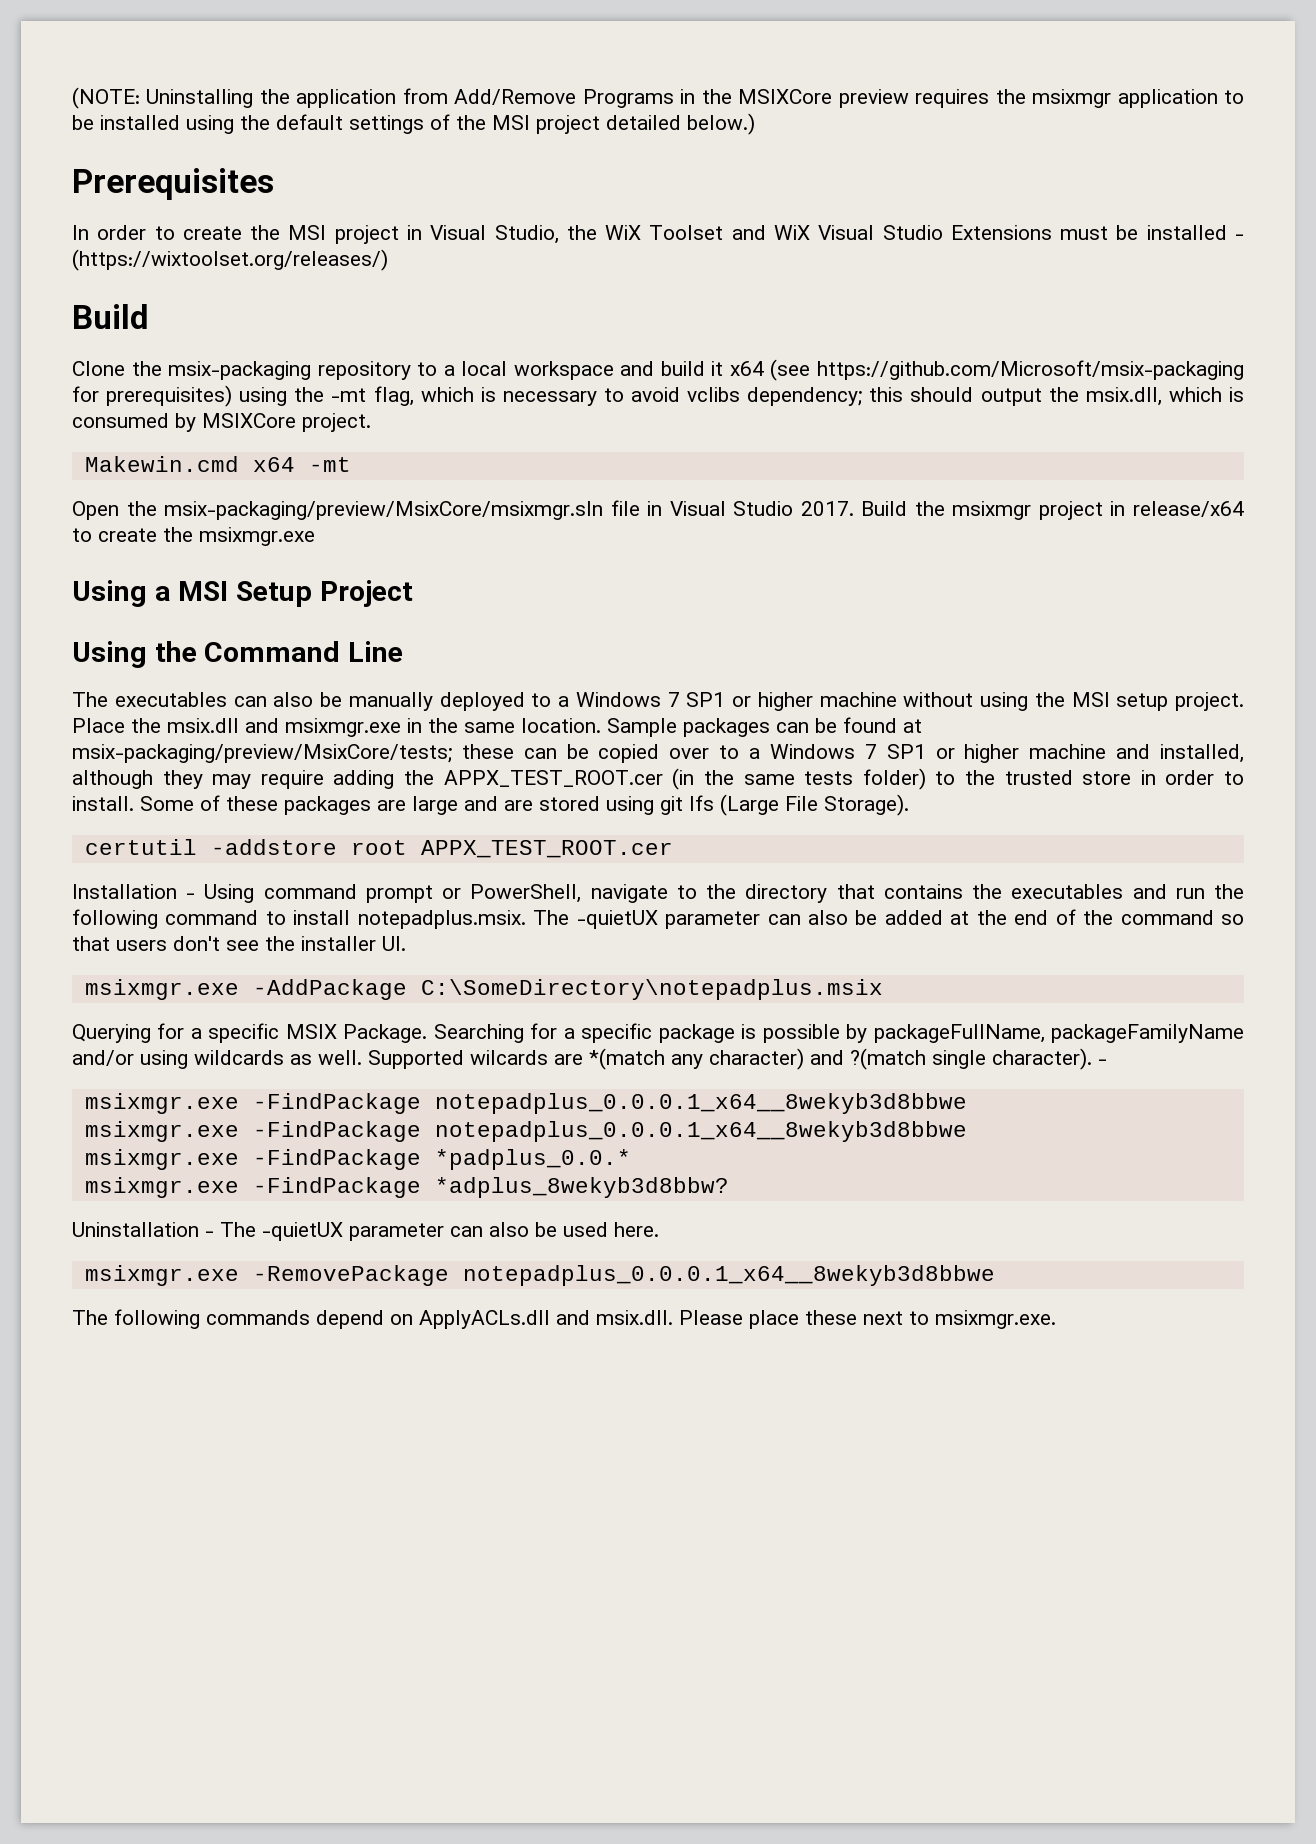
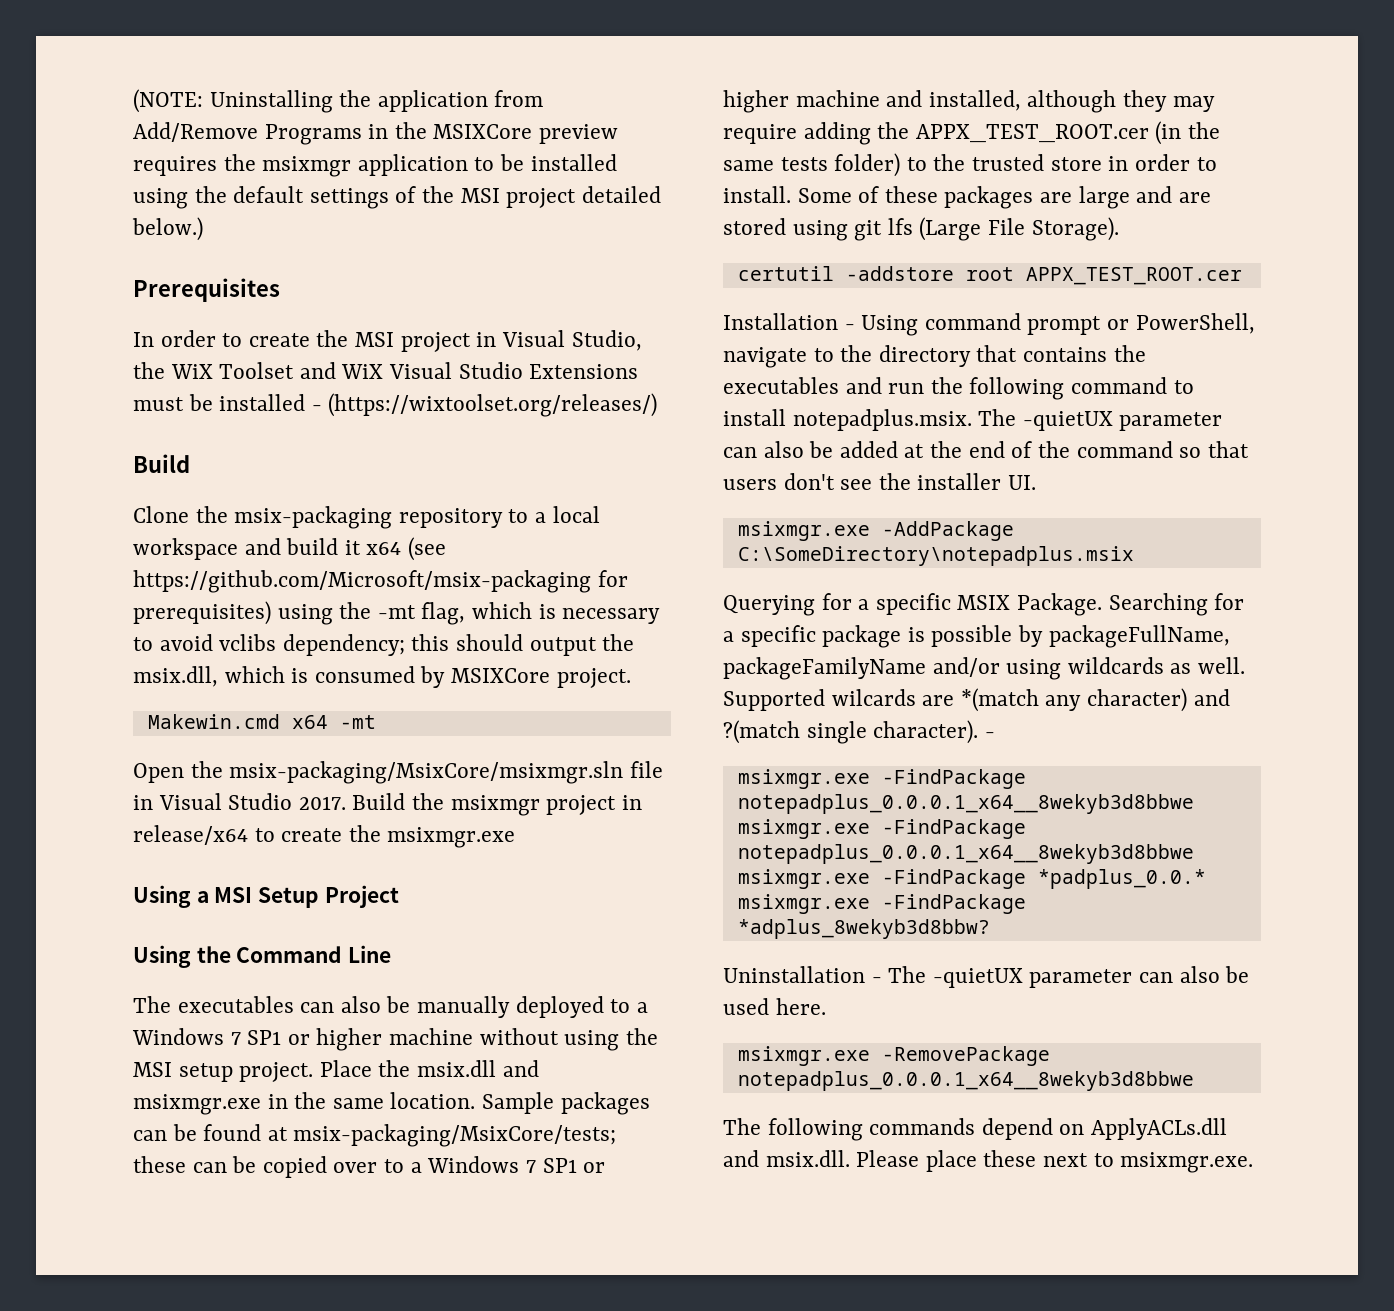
- Open the msix-packaging/preview/MsixCore/msixmgr.sln file in Visual Studio 2017.
+ Open the msix-packaging/MsixCore/msixmgr.sln file in Visual Studio 2017.
- Sample packages can be found at msix-packaging/preview/MsixCore/tests; these can be copied over to a Windows 7 SP1 or higher machine and installed, although they may require adding the APPX_TEST_ROOT.cer (in the same tests folder) to the trusted store in order to install.
+ Sample packages can be found at msix-packaging/MsixCore/tests; these can be copied over to a Windows 7 SP1 or higher machine and installed, although they may require adding the APPX_TEST_ROOT.cer (in the same tests folder) to the trusted store in order to install.

